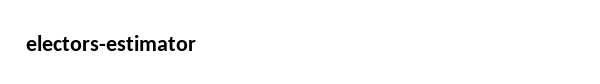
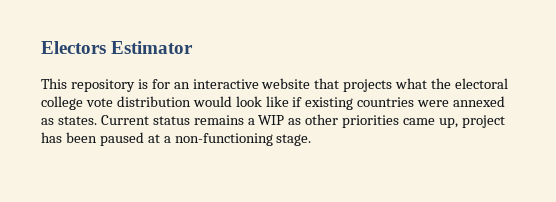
- electors-estimator
+ Electors Estimator
+ This repository is for an interactive website that projects what the electoral college vote distribution would look like if existing countries were annexed as states. Current status remains a WIP as other priorities came up, project has been paused at a non-functioning stage.

